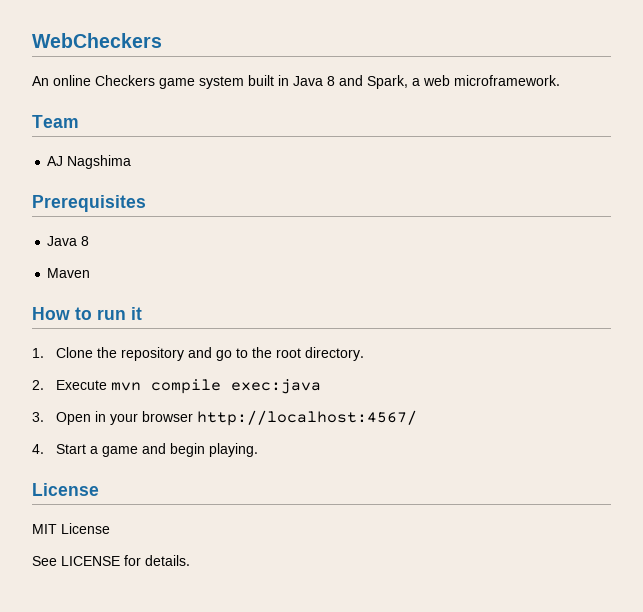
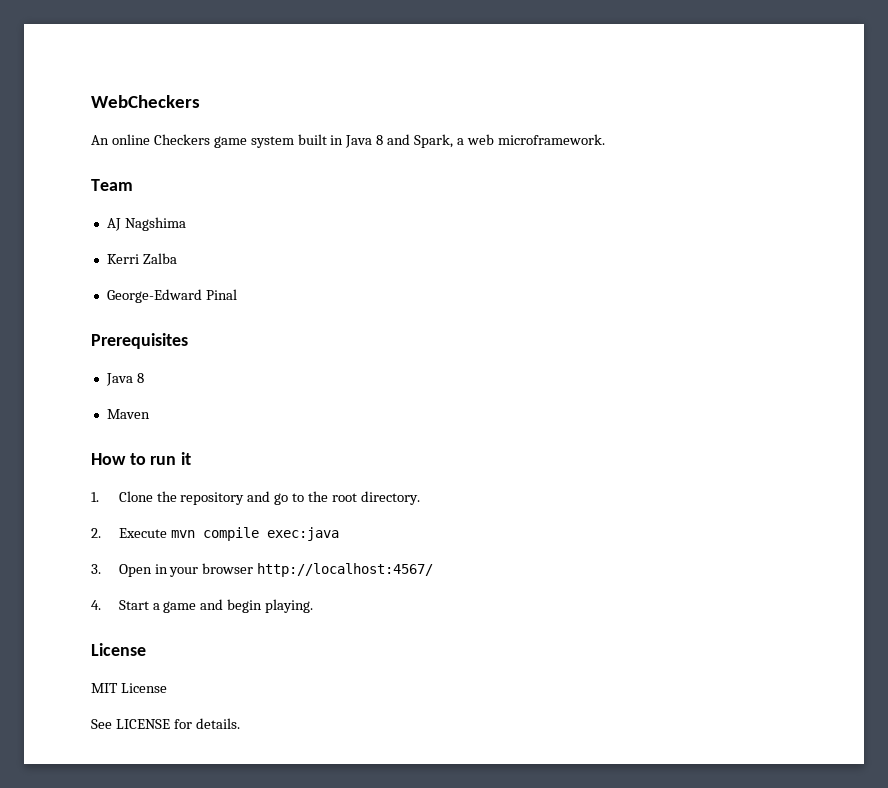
+ Kerri Zalba
+ George-Edward Pinal

